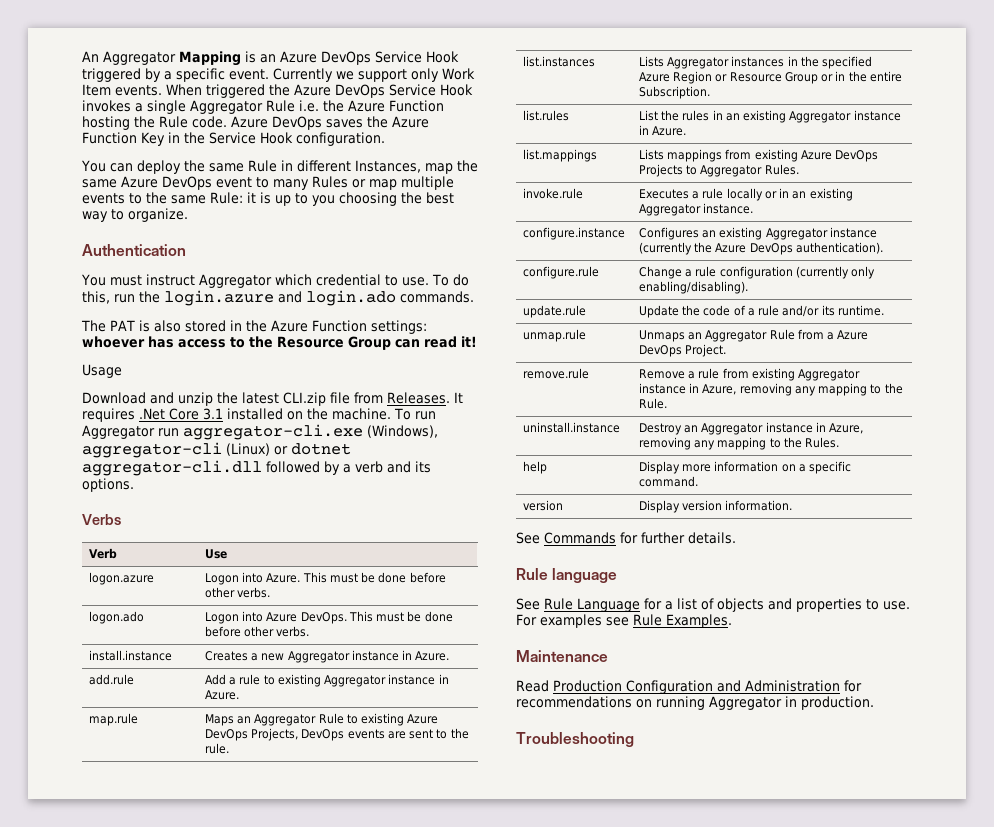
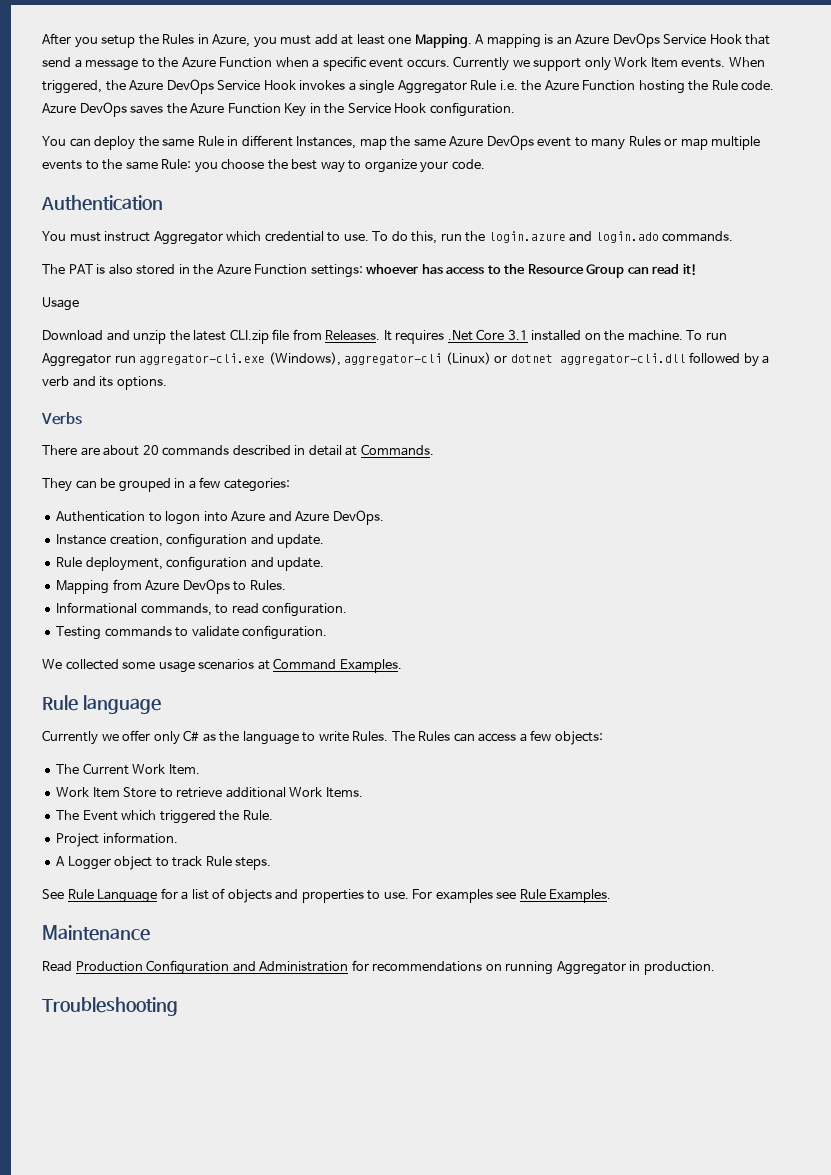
- An Aggregator Mapping is an Azure DevOps Service Hook triggered by a specific event.
+ After you setup the Rules in Azure, you must add at least one Mapping. A mapping is an Azure DevOps Service Hook that send a message to the Azure Function when a specific event occurs.
- When triggered the Azure DevOps Service Hook invokes a single Aggregator Rule i.e. the Azure Function hosting the Rule code.
+ When triggered, the Azure DevOps Service Hook invokes a single Aggregator Rule i.e. the Azure Function hosting the Rule code.
- You can deploy the same Rule in different Instances, map the same Azure DevOps event to many Rules or map multiple events to the same Rule: it is up to you choosing the best way to organize.
+ You can deploy the same Rule in different Instances, map the same Azure DevOps event to many Rules or map multiple events to the same Rule: you choose the best way to organize your code.
- Verb | Use
- logon.azure | Logon into Azure. This must be done before other verbs.
- logon.ado | Logon into Azure DevOps. This must be done before other verbs.
- install.instance | Creates a new Aggregator instance in Azure.
- add.rule | Add a rule to existing Aggregator instance in Azure.
- map.rule | Maps an Aggregator Rule to existing Azure DevOps Projects, DevOps events are sent to the rule.
- list.instances | Lists Aggregator instances in the specified Azure Region or Resource Group or in the entire Subscription.
- list.rules | List the rules in an existing Aggregator instance in Azure.
- list.mappings | Lists mappings from existing Azure DevOps Projects to Aggregator Rules.
- invoke.rule | Executes a rule locally or in an existing Aggregator instance.
- configure.instance | Configures an existing Aggregator instance (currently the Azure DevOps authentication).
- configure.rule | Change a rule configuration (currently only enabling/disabling).
- update.rule | Update the code of a rule and/or its runtime.
- unmap.rule | Unmaps an Aggregator Rule from a Azure DevOps Project.
- remove.rule | Remove a rule from existing Aggregator instance in Azure, removing any mapping to the Rule.
- uninstall.instance | Destroy an Aggregator instance in Azure, removing any mapping to the Rules.
- help | Display more information on a specific command.
- version | Display version information.
- See Commands for further details.
+ There are about 20 commands described in detail at Commands.
+ They can be grouped in a few categories:
+ Authentication to logon into Azure and Azure DevOps.
+ Instance creation, configuration and update.
+ Rule deployment, configuration and update.
+ Mapping from Azure DevOps to Rules.
+ Informational commands, to read configuration.
+ Testing commands to validate configuration.
+ We collected some usage scenarios at Command Examples.
  Rule language
+ Currently we offer only C# as the language to write Rules. The Rules can access a few objects:
+ The Current Work Item.
+ Work Item Store to retrieve additional Work Items.
+ The Event which triggered the Rule.
+ Project information.
+ A Logger object to track Rule steps.

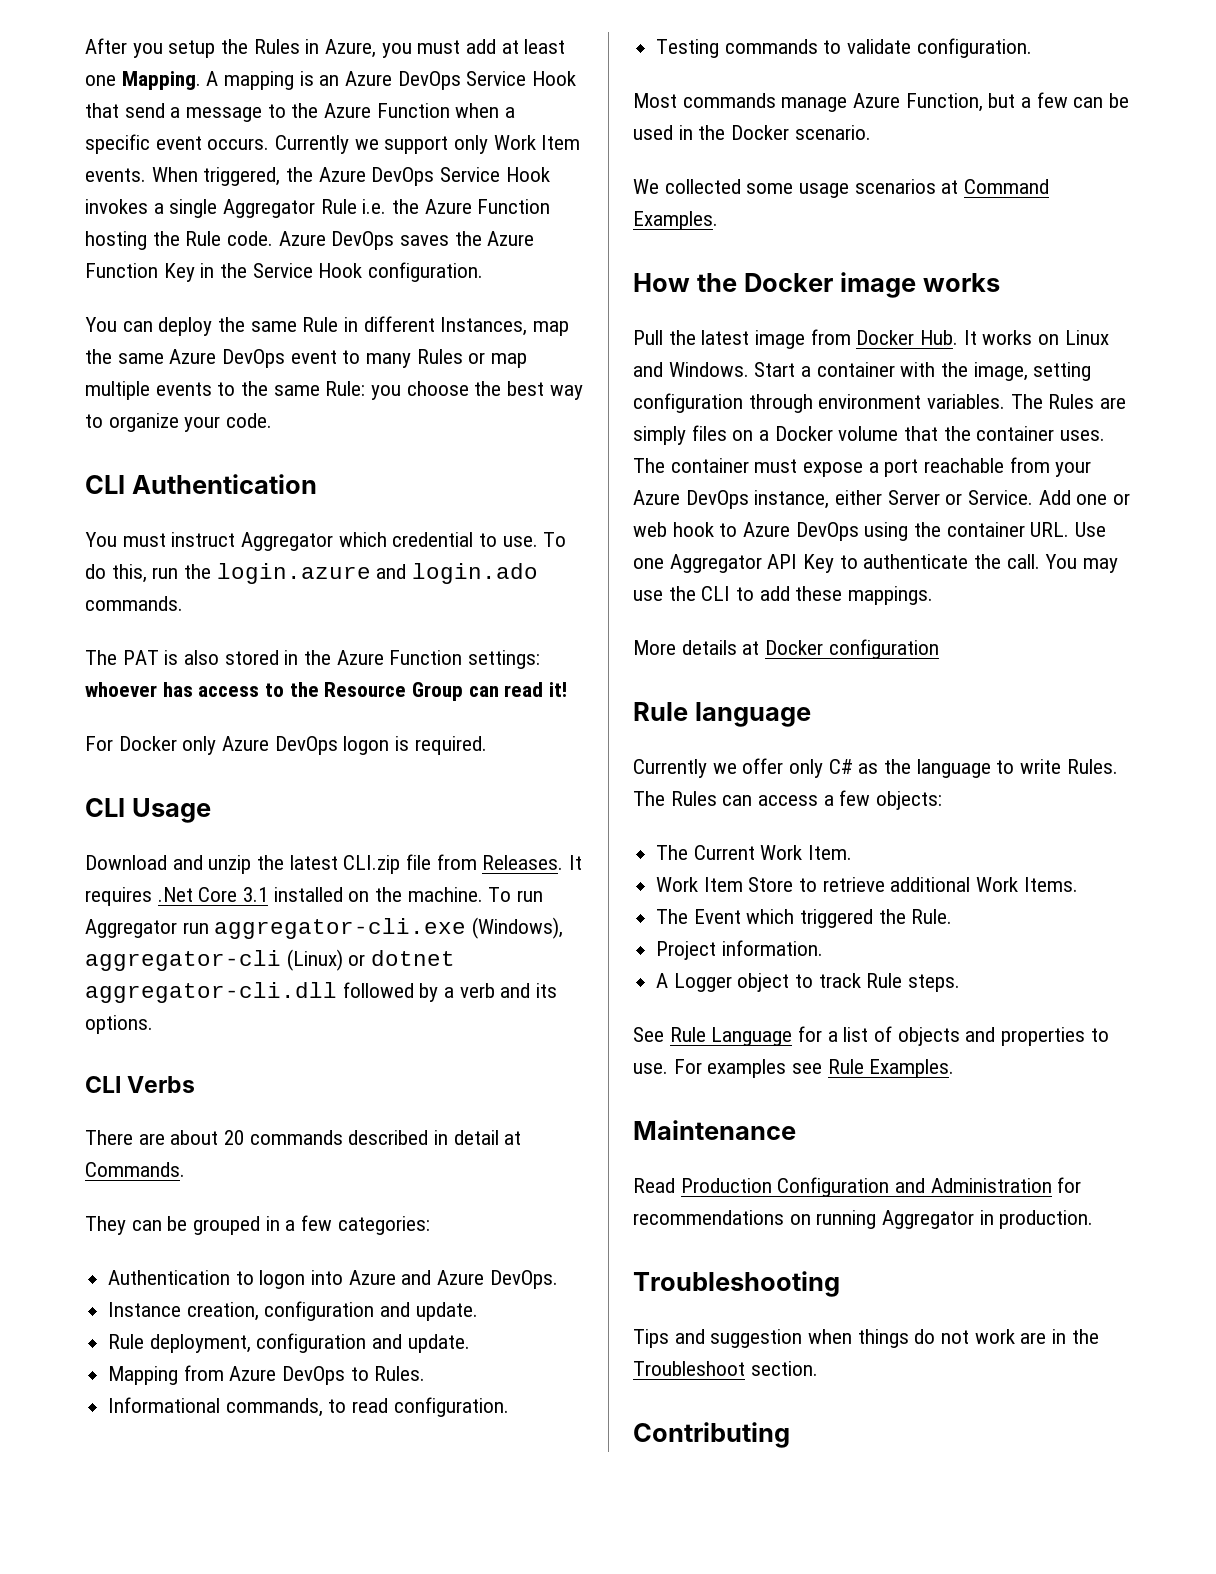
  You can deploy the same Rule in different Instances, map the same Azure DevOps event to many Rules or map multiple events to the same Rule: you choose the best way to organize your code.
- Authentication
+ CLI Authentication
- Usage
+ For Docker only Azure DevOps logon is required.
+ CLI Usage
- Verbs
+ CLI Verbs
+ Most commands manage Azure Function, but a few can be used in the Docker scenario.
+ How the Docker image works
+ Pull the latest image from Docker Hub. It works on Linux and Windows. Start a container with the image, setting configuration through environment variables. The Rules are simply files on a Docker volume that the container uses. The container must expose a port reachable from your Azure DevOps instance, either Server or Service. Add one or web hook to Azure DevOps using the container URL. Use one Aggregator API Key to authenticate the call. You may use the CLI to add these mappings.
+ More details at Docker configuration
+ Tips and suggestion when things do not work are in the Troubleshoot section.
+ Contributing

